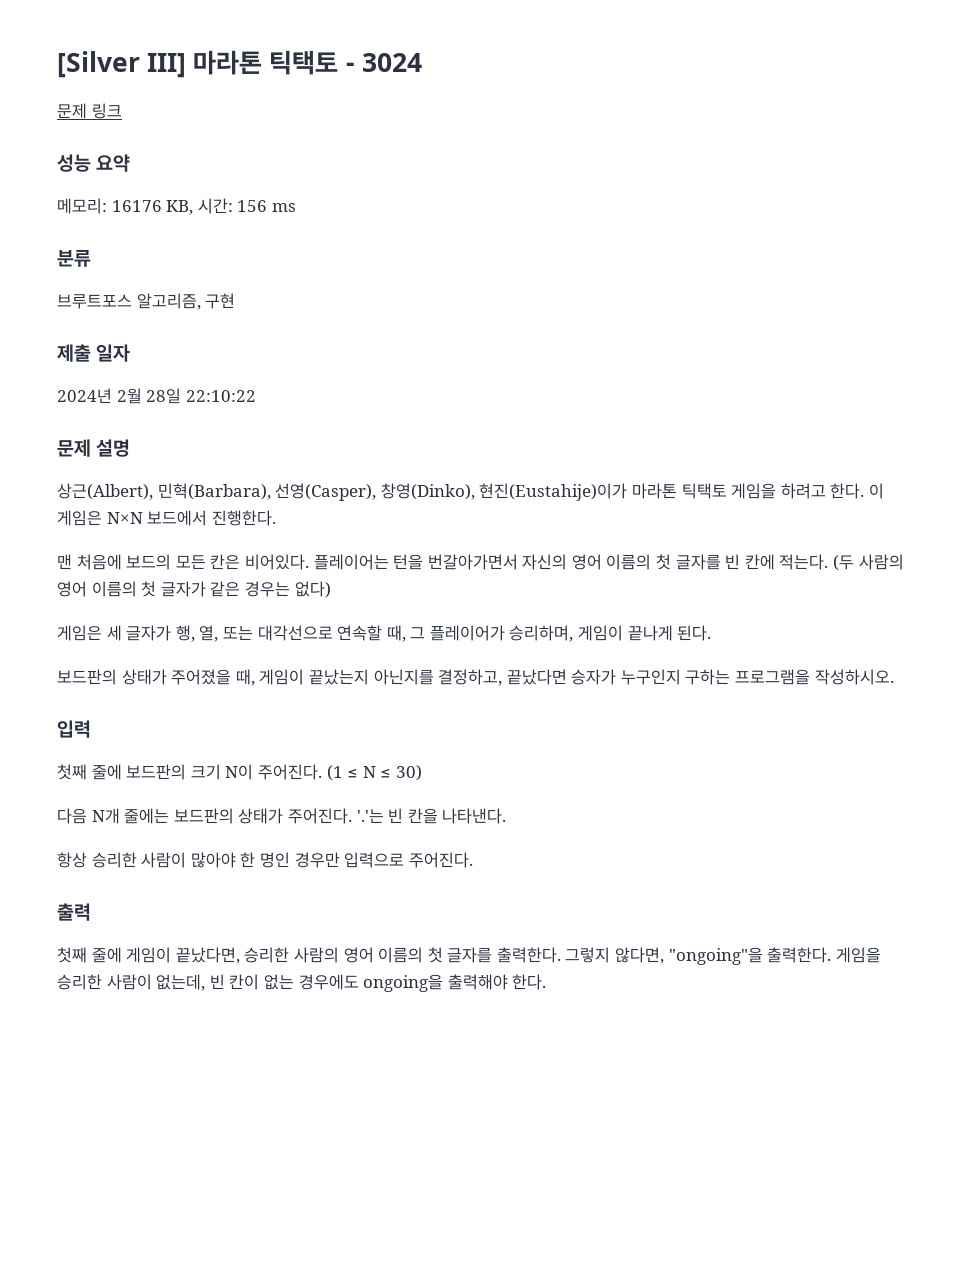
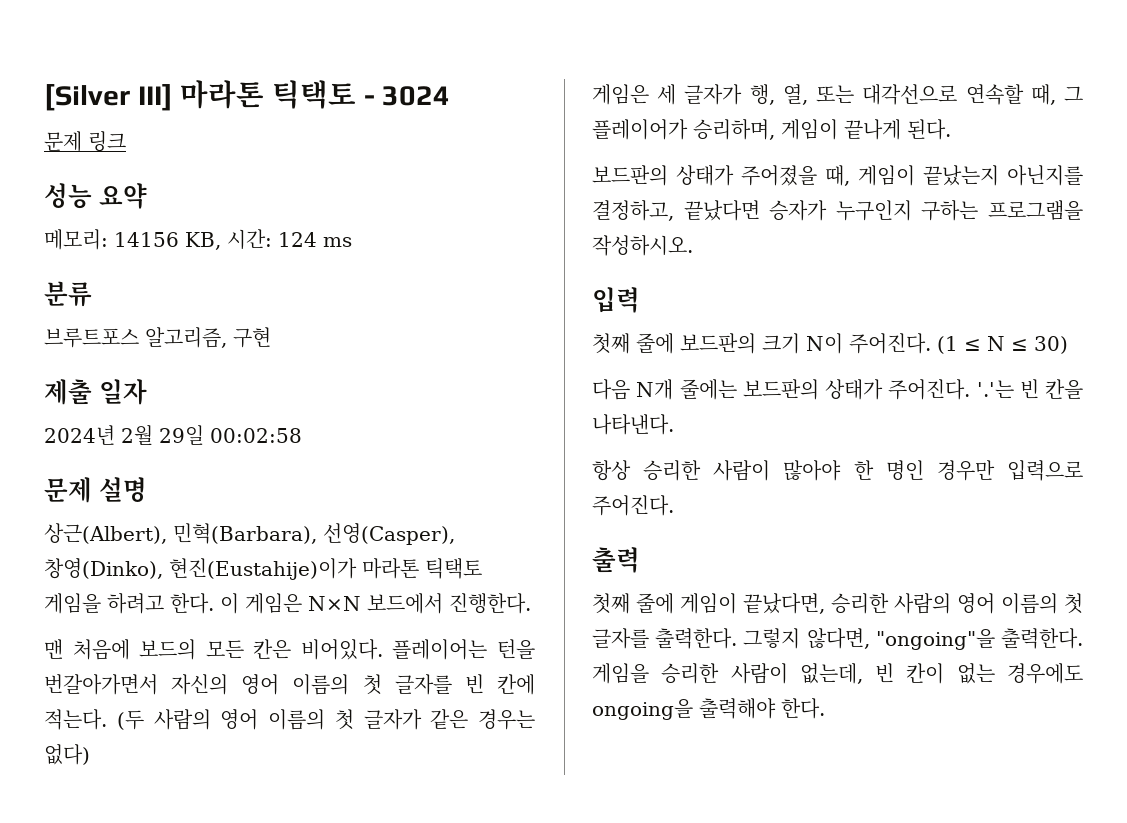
- 메모리: 16176 KB, 시간: 156 ms
+ 메모리: 14156 KB, 시간: 124 ms
- 2024년 2월 28일 22:10:22
+ 2024년 2월 29일 00:02:58

